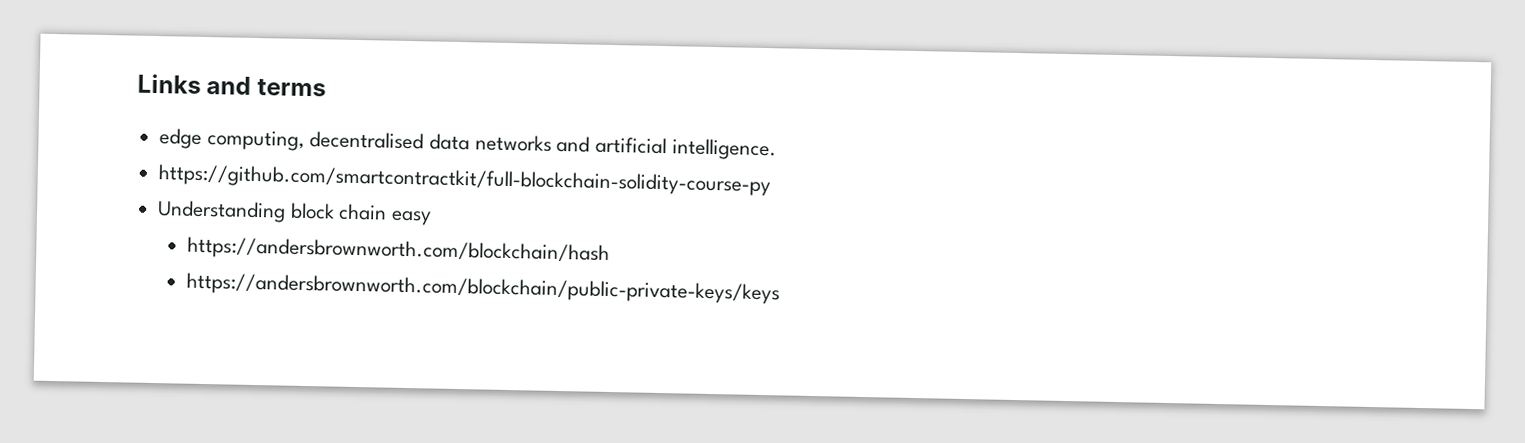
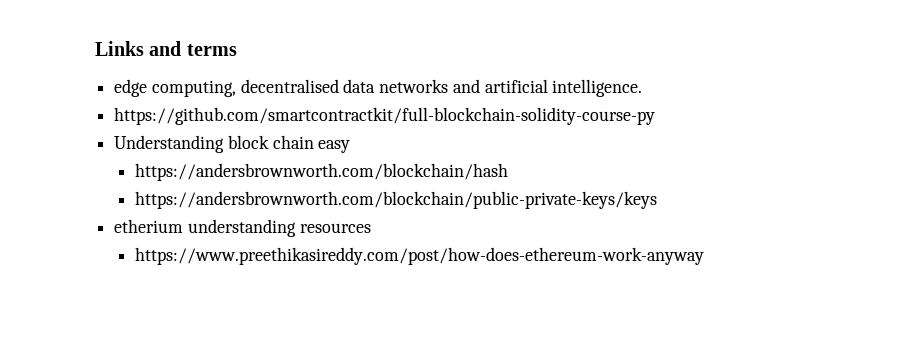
+ etherium understanding resources
+ https://www.preethikasireddy.com/post/how-does-ethereum-work-anyway

